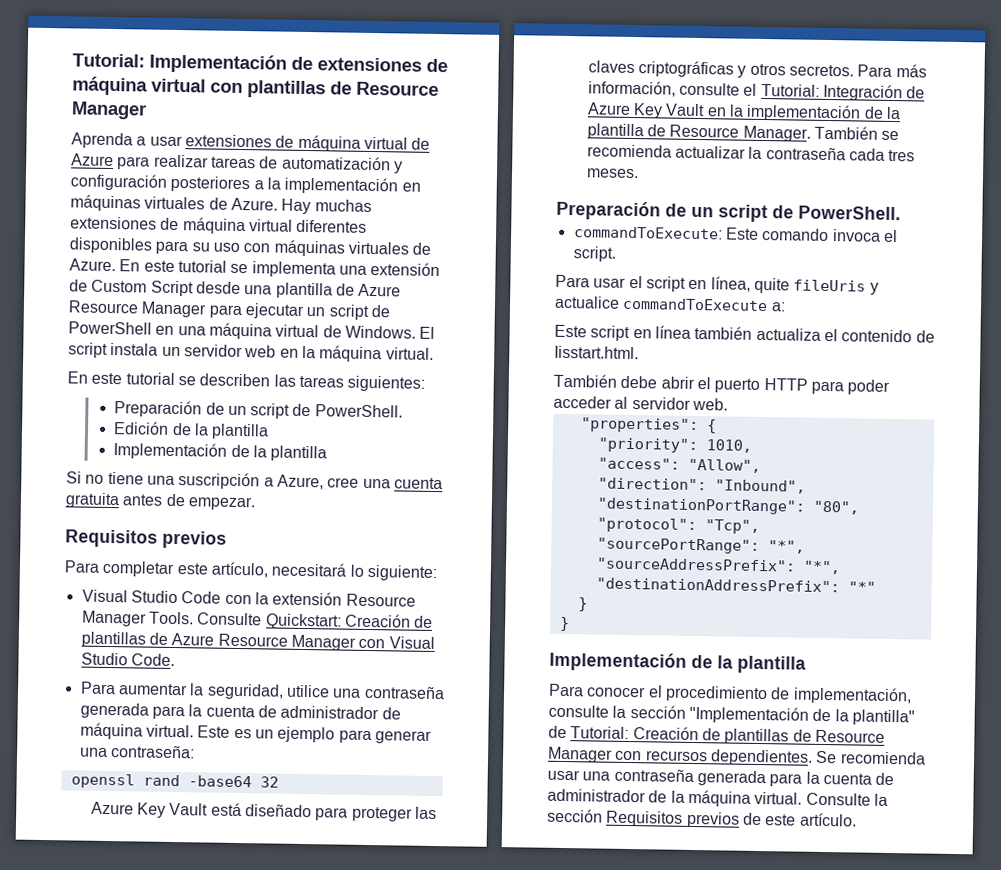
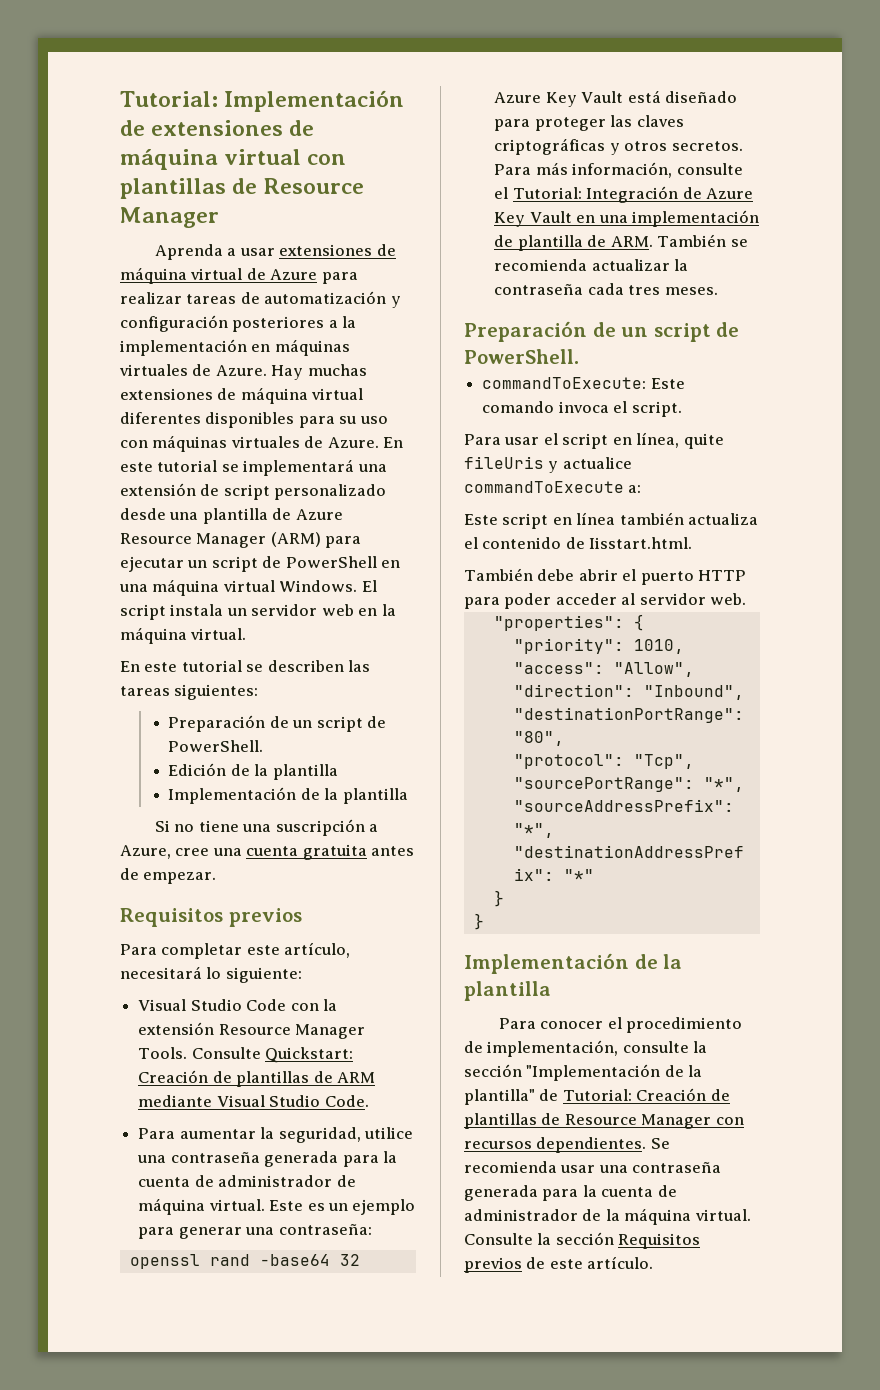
- En este tutorial se implementa una extensión de Custom Script desde una plantilla de Azure Resource Manager para ejecutar un script de PowerShell en una máquina virtual de Windows.
+ En este tutorial se implementará una extensión de script personalizado desde una plantilla de Azure Resource Manager (ARM) para ejecutar un script de PowerShell en una máquina virtual Windows.
- Consulte Quickstart: Creación de plantillas de Azure Resource Manager con Visual Studio Code.
+ Consulte Quickstart: Creación de plantillas de ARM mediante Visual Studio Code.
- Para más información, consulte el Tutorial: Integración de Azure Key Vault en la implementación de la plantilla de Resource Manager. También se recomienda actualizar la contraseña cada tres meses.
+ Para más información, consulte el Tutorial: Integración de Azure Key Vault en una implementación de plantilla de ARM. También se recomienda actualizar la contraseña cada tres meses.

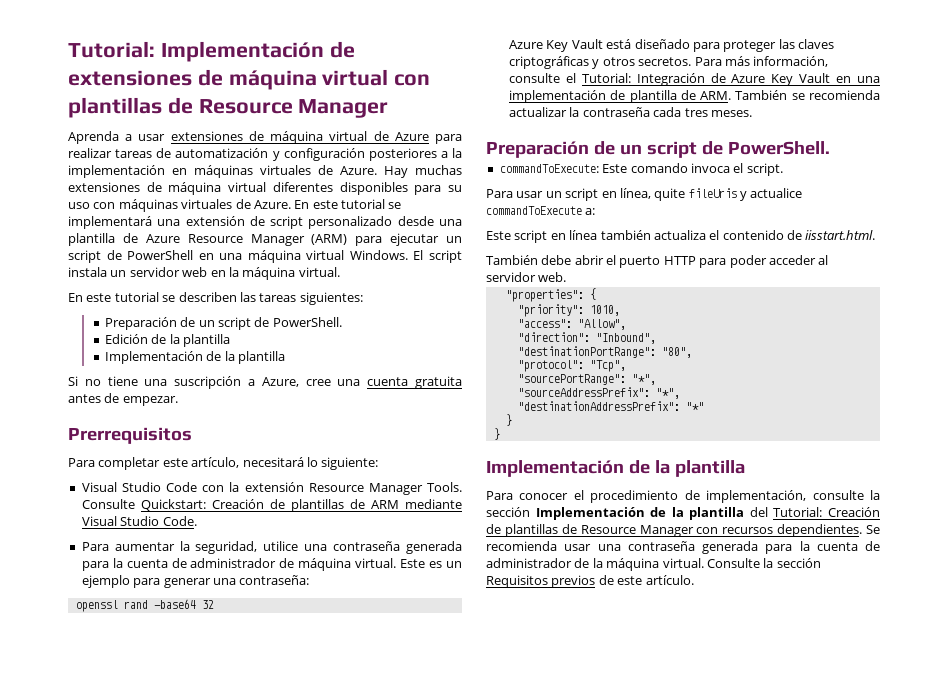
  Si no tiene una suscripción a Azure, cree una cuenta gratuita antes de empezar.
- Requisitos previos
+ Prerrequisitos
- Para usar el script en línea, quite fileUris y actualice commandToExecute a:
+ Para usar un script en línea, quite fileUris y actualice commandToExecute a:
- Este script en línea también actualiza el contenido de Iisstart.html.
+ Este script en línea también actualiza el contenido de iisstart.html.
- Para conocer el procedimiento de implementación, consulte la sección "Implementación de la plantilla" de Tutorial: Creación de plantillas de Resource Manager con recursos dependientes.
+ Para conocer el procedimiento de implementación, consulte la sección Implementación de la plantilla del Tutorial: Creación de plantillas de Resource Manager con recursos dependientes.

